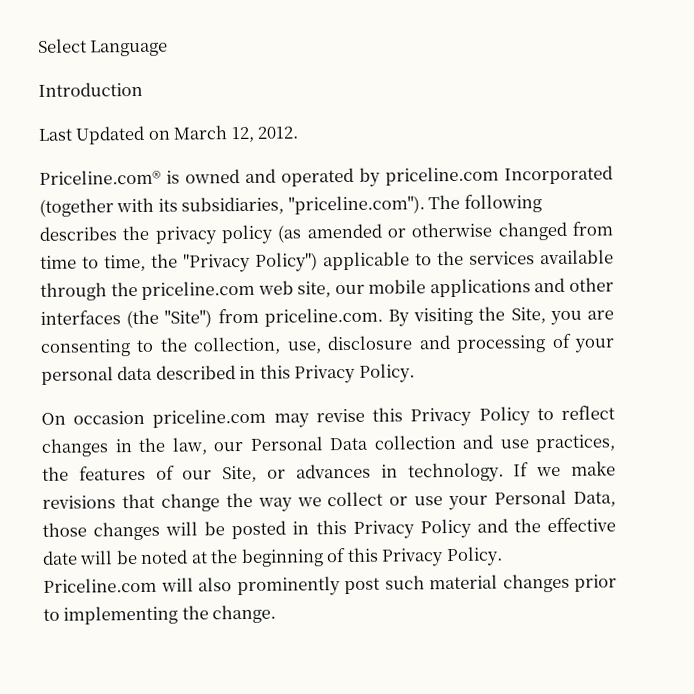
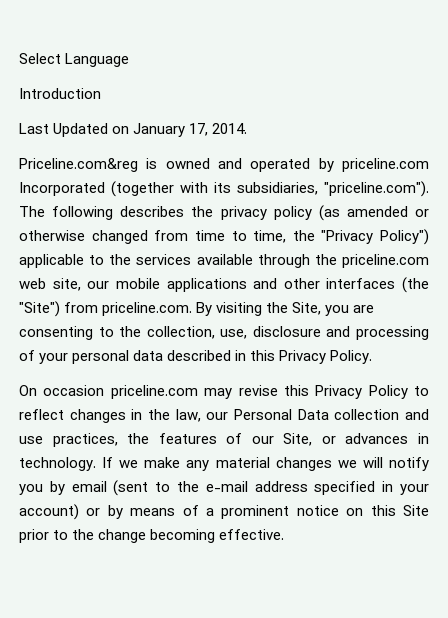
- Last Updated on March 12, 2012.
- Priceline.com® is owned and operated by priceline.com Incorporated (together with its subsidiaries, "priceline.com"). The following describes the privacy policy (as amended or otherwise changed from time to time, the "Privacy Policy") applicable to the services available through the priceline.com web site, our mobile applications and other interfaces (the "Site") from priceline.com. By visiting the Site, you are consenting to the collection, use, disclosure and processing of your personal data described in this Privacy Policy.
+ Last Updated on January 17, 2014.
+ Priceline.com&reg is owned and operated by priceline.com Incorporated (together with its subsidiaries, "priceline.com"). The following describes the privacy policy (as amended or otherwise changed from time to time, the "Privacy Policy") applicable to the services available through the priceline.com web site, our mobile applications and other interfaces (the "Site") from priceline.com. By visiting the Site, you are consenting to the collection, use, disclosure and processing of your personal data described in this Privacy Policy.
- If we make revisions that change the way we collect or use your Personal Data, those changes will be posted in this Privacy Policy and the effective date will be noted at the beginning of this Privacy Policy. Priceline.com will also prominently post such material changes prior to implementing the change.
+ If we make any material changes we will notify you by email (sent to the e-mail address specified in your account) or by means of a prominent notice on this Site prior to the change becoming effective.

